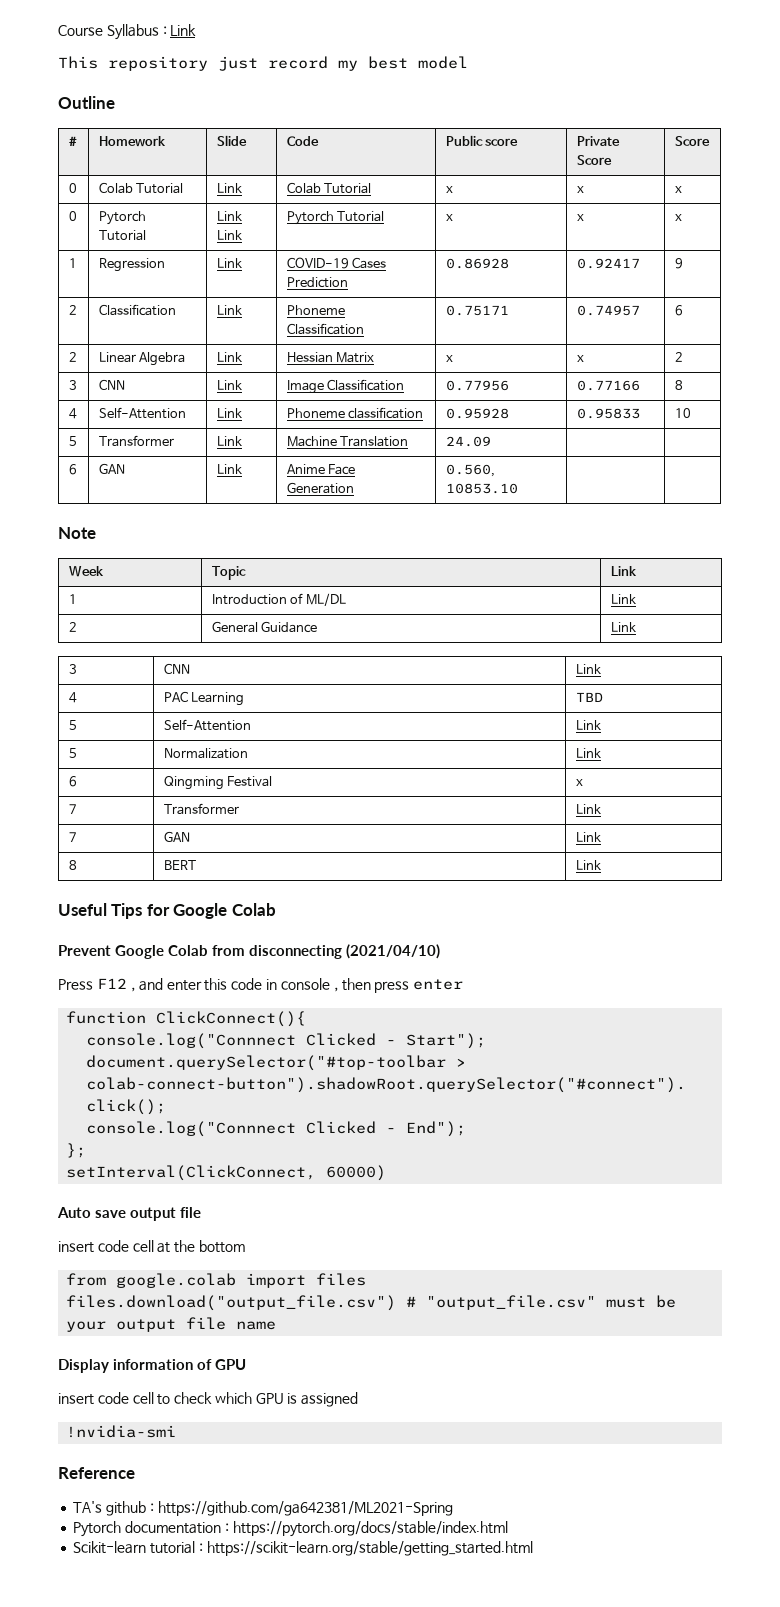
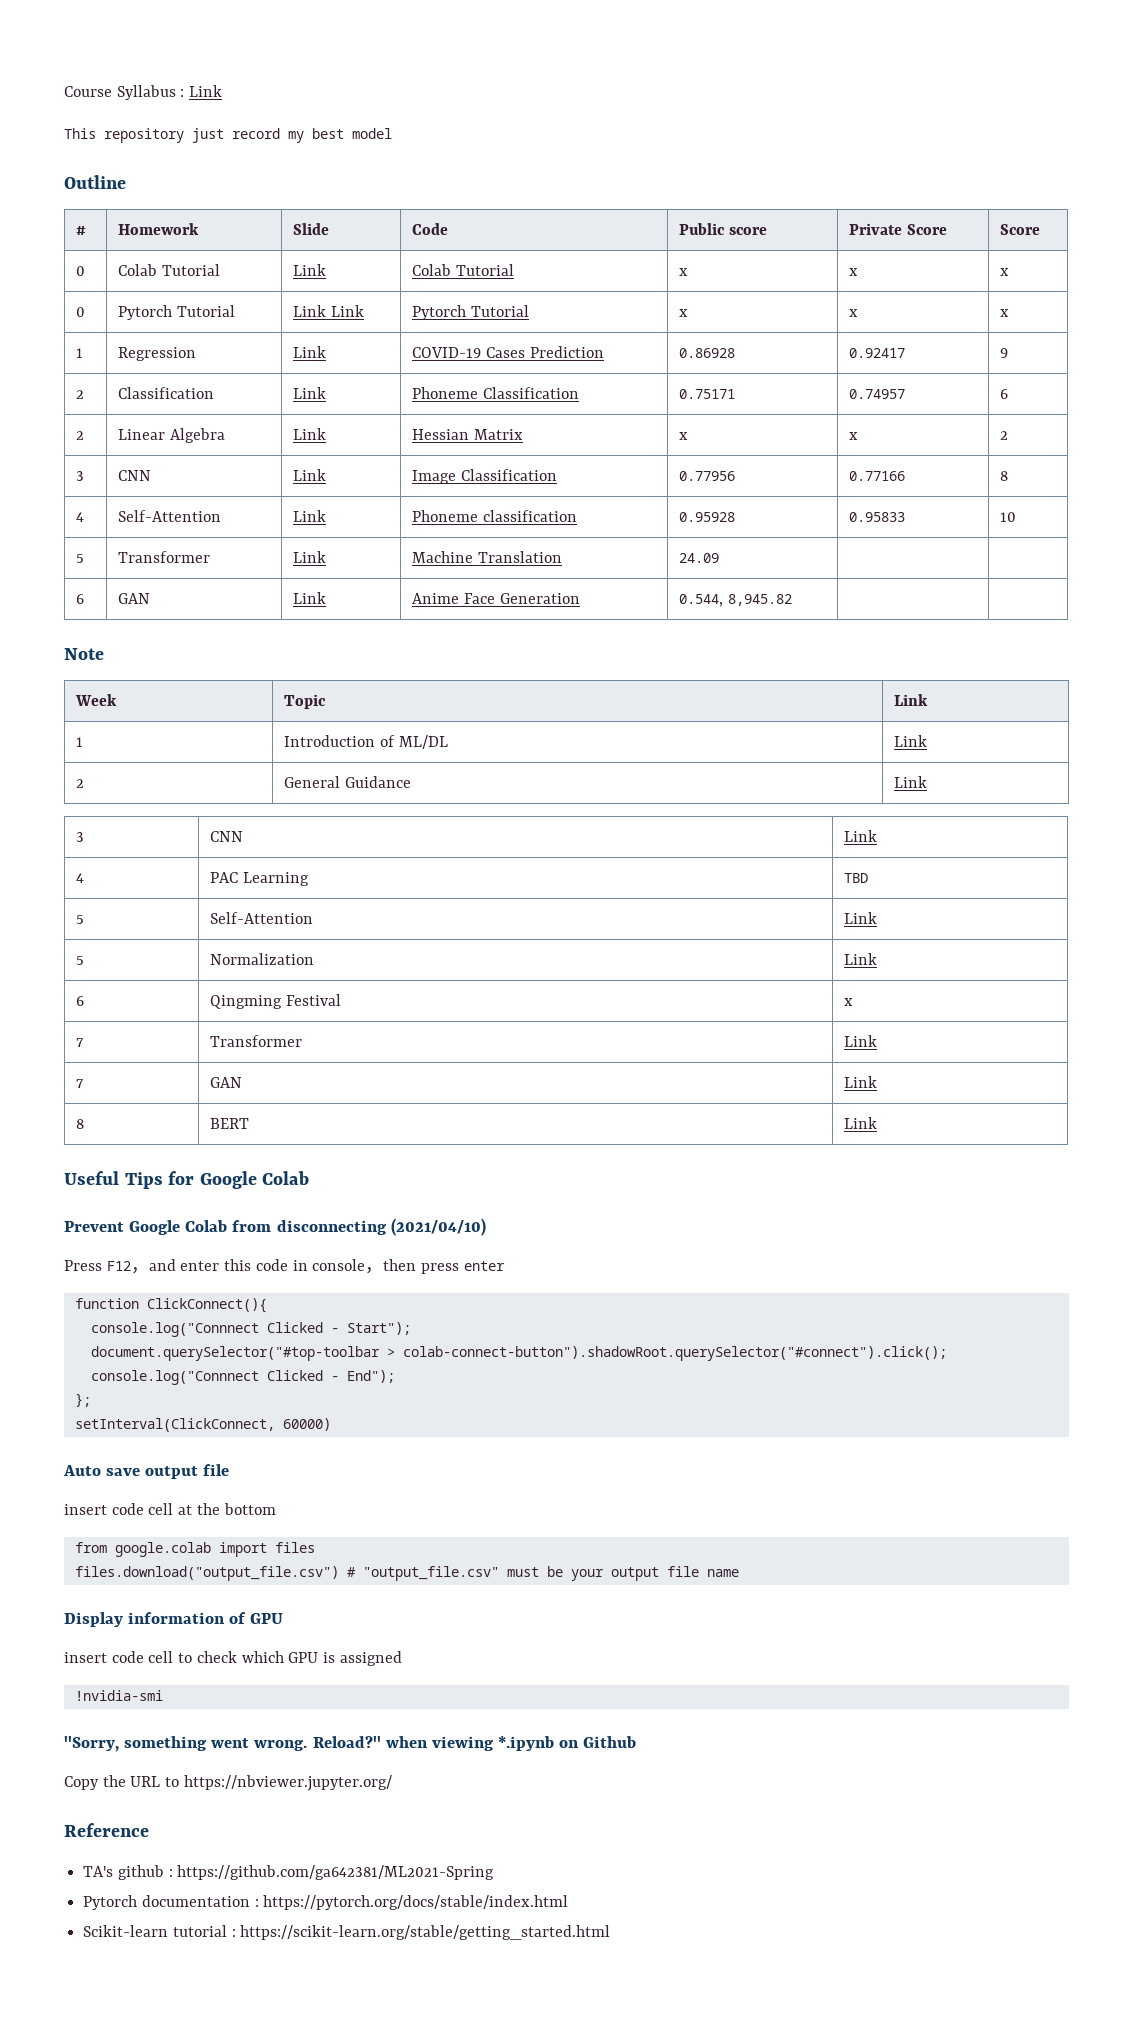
- 6 | GAN | Link | Anime Face Generation | 0.560, 10853.10 | |
+ 6 | GAN | Link | Anime Face Generation | 0.544, 8,945.82 | |
+ "Sorry, something went wrong. Reload?" when viewing *.ipynb on Github
+ Copy the URL to https://nbviewer.jupyter.org/

